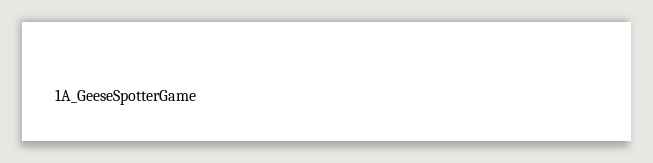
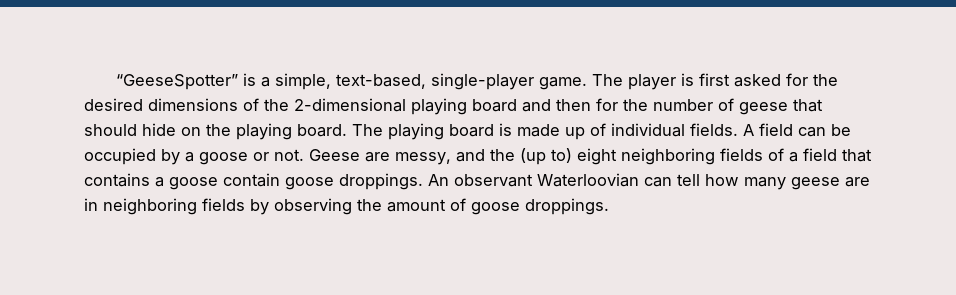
- 1A_GeeseSpotterGame
+ “GeeseSpotter” is a simple, text-based, single-player game. The player is first asked for the desired dimensions of the 2-dimensional playing board and then for the number of geese that should hide on the playing board. The playing board is made up of individual fields. A field can be occupied by a goose or not. Geese are messy, and the (up to) eight neighboring fields of a field that contains a goose contain goose droppings. An observant Waterloovian can tell how many geese are in neighboring fields by observing the amount of goose droppings.

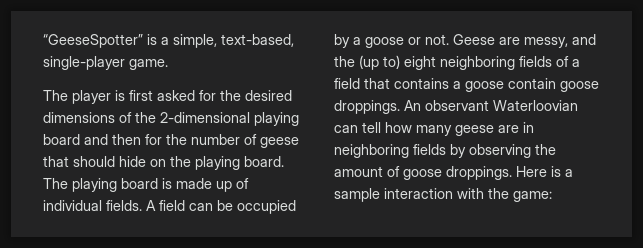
- “GeeseSpotter” is a simple, text-based, single-player game. The player is first asked for the desired dimensions of the 2-dimensional playing board and then for the number of geese that should hide on the playing board.
+ “GeeseSpotter” is a simple, text-based, single-player game.
+ The player is first asked for the desired dimensions of the 2-dimensional playing board and then for the number of geese that should hide on the playing board.
+ Here is a sample interaction with the game:

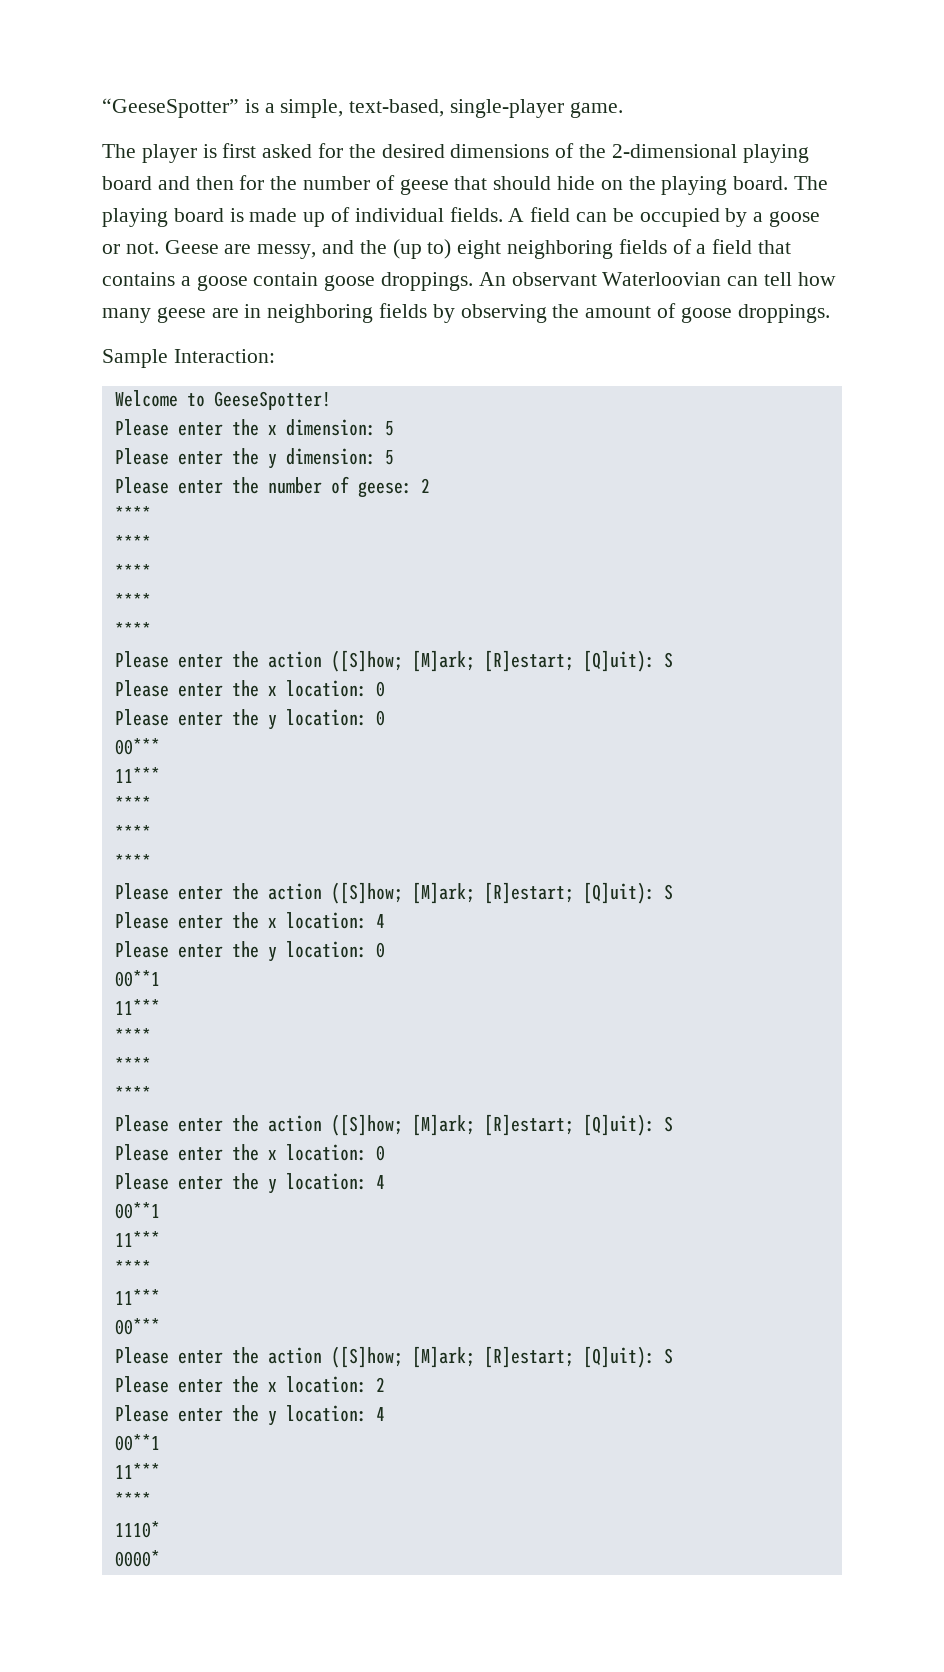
- An observant Waterloovian can tell how many geese are in neighboring fields by observing the amount of goose droppings. Here is a sample interaction with the game:
+ An observant Waterloovian can tell how many geese are in neighboring fields by observing the amount of goose droppings.
+ Sample Interaction:
+ Welcome to GeeseSpotter!
+ Please enter the x dimension: 5
+ Please enter the y dimension: 5
+ Please enter the number of geese: 2
+ ****
+ ****
+ ****
+ ****
+ ****
+ Please enter the action ([S]how; [M]ark; [R]estart; [Q]uit): S
+ Please enter the x location: 0
+ Please enter the y location: 0
+ 00***
+ 11***
+ ****
+ ****
+ ****
+ Please enter the action ([S]how; [M]ark; [R]estart; [Q]uit): S
+ Please enter the x location: 4
+ Please enter the y location: 0
+ 00**1
+ 11***
+ ****
+ ****
+ ****
+ Please enter the action ([S]how; [M]ark; [R]estart; [Q]uit): S
+ Please enter the x location: 0
+ Please enter the y location: 4
+ 00**1
+ 11***
+ ****
+ 11***
+ 00***
+ Please enter the action ([S]how; [M]ark; [R]estart; [Q]uit): S
+ Please enter the x location: 2
+ Please enter the y location: 4
+ 00**1
+ 11***
+ ****
+ 1110*
+ 0000*

